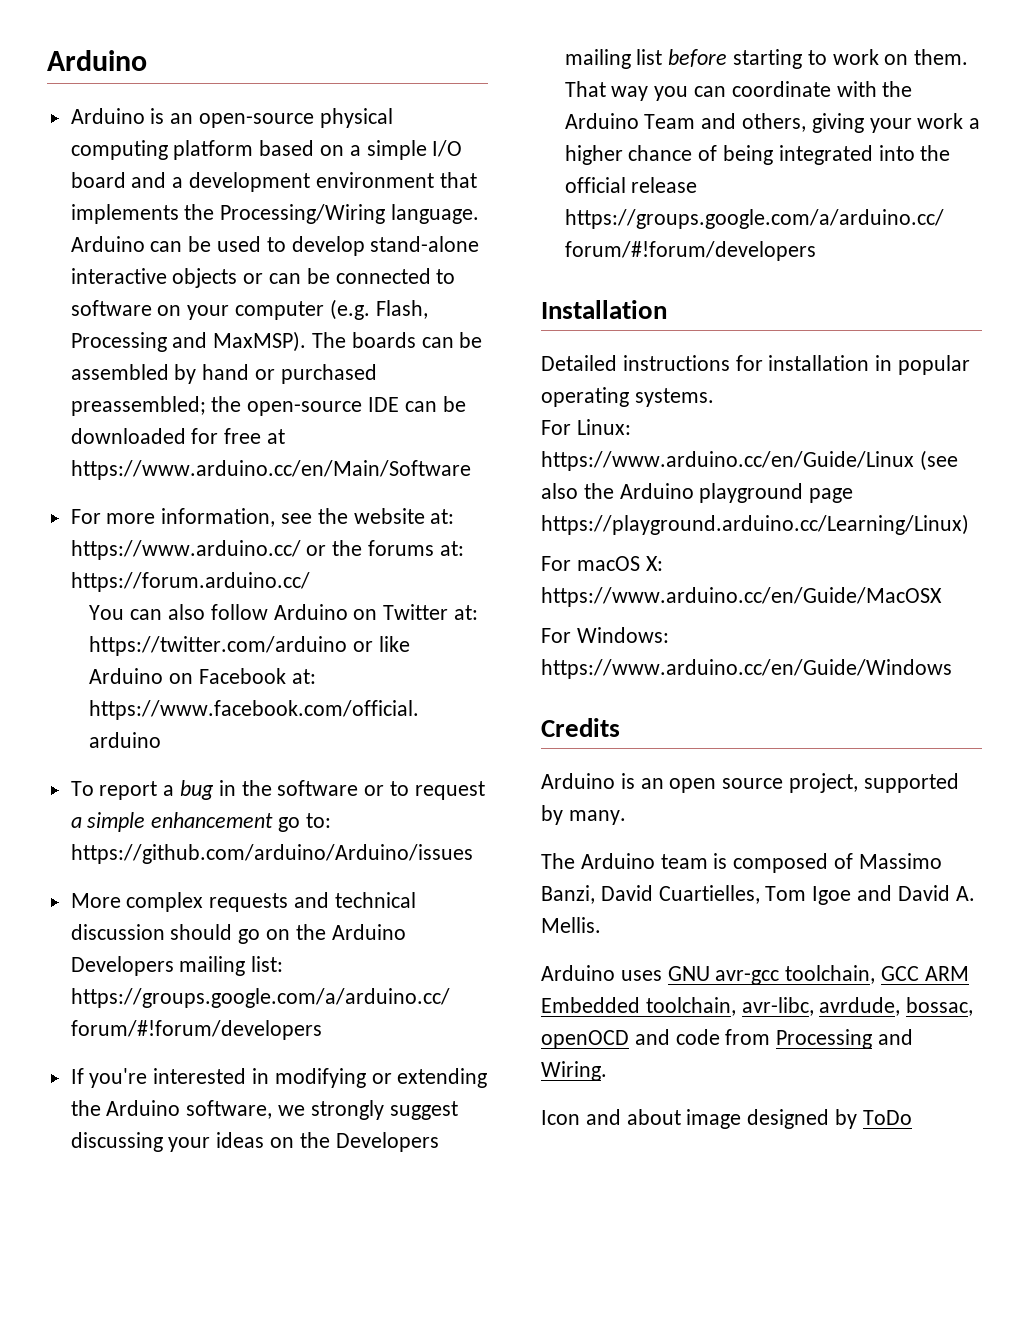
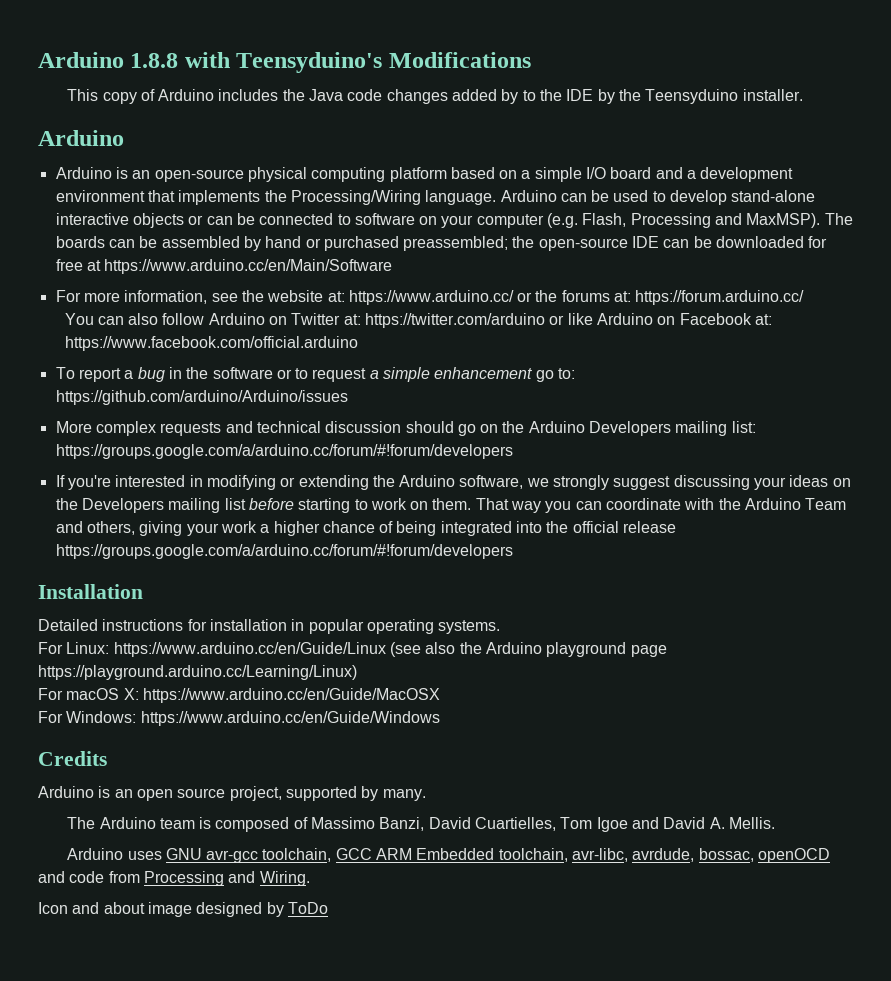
+ Arduino 1.8.8 with Teensyduino's Modifications
+ This copy of Arduino includes the Java code changes added by to the IDE by the Teensyduino installer.

